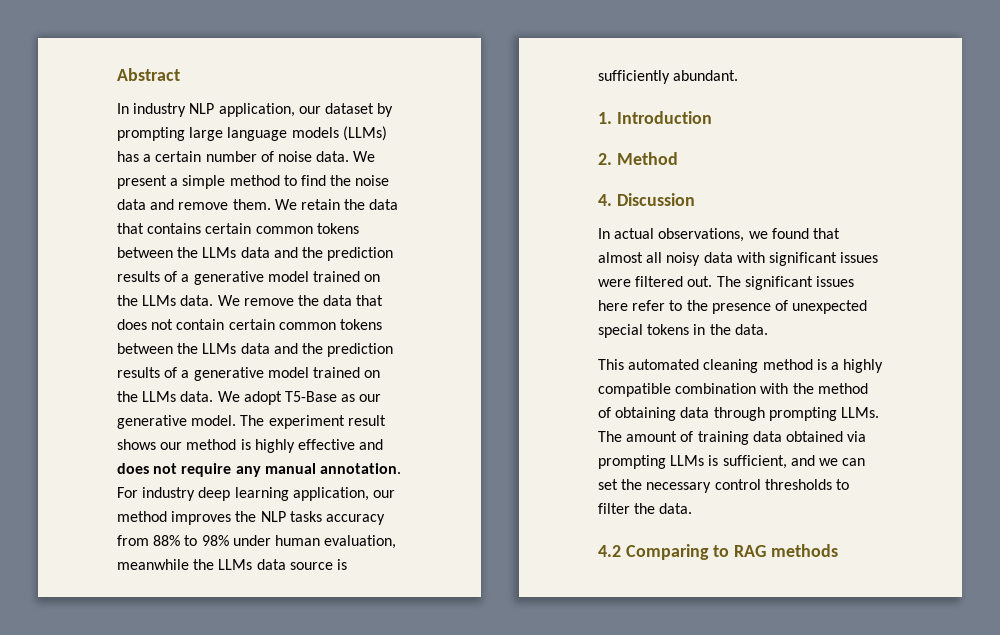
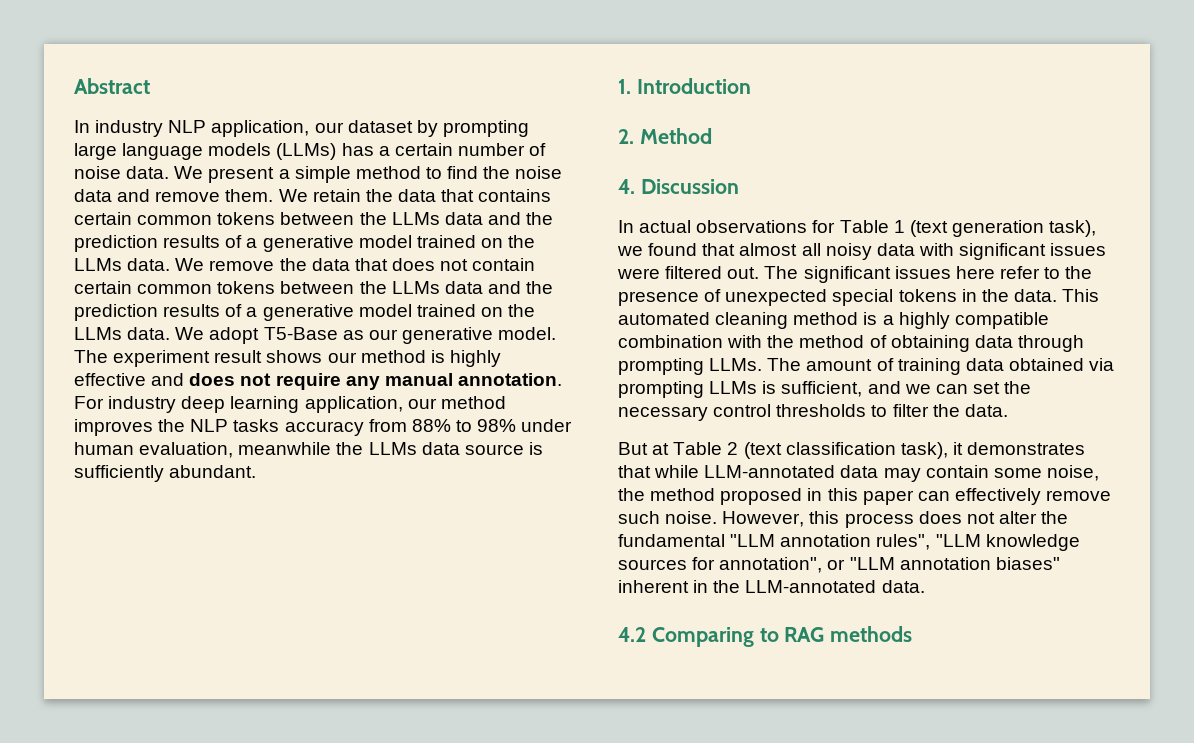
- In actual observations, we found that almost all noisy data with significant issues were filtered out.
+ In actual observations for Table 1 (text generation task), we found that almost all noisy data with significant issues were filtered out.
- The significant issues here refer to the presence of unexpected special tokens in the data.
- This automated cleaning method is a highly compatible combination with the method of obtaining data through prompting LLMs.
+ The significant issues here refer to the presence of unexpected special tokens in the data. This automated cleaning method is a highly compatible combination with the method of obtaining data through prompting LLMs.
+ But at Table 2 (text classification task), it demonstrates that while LLM-annotated data may contain some noise, the method proposed in this paper can effectively remove such noise. However, this process does not alter the fundamental "LLM annotation rules", "LLM knowledge sources for annotation", or "LLM annotation biases" inherent in the LLM-annotated data.

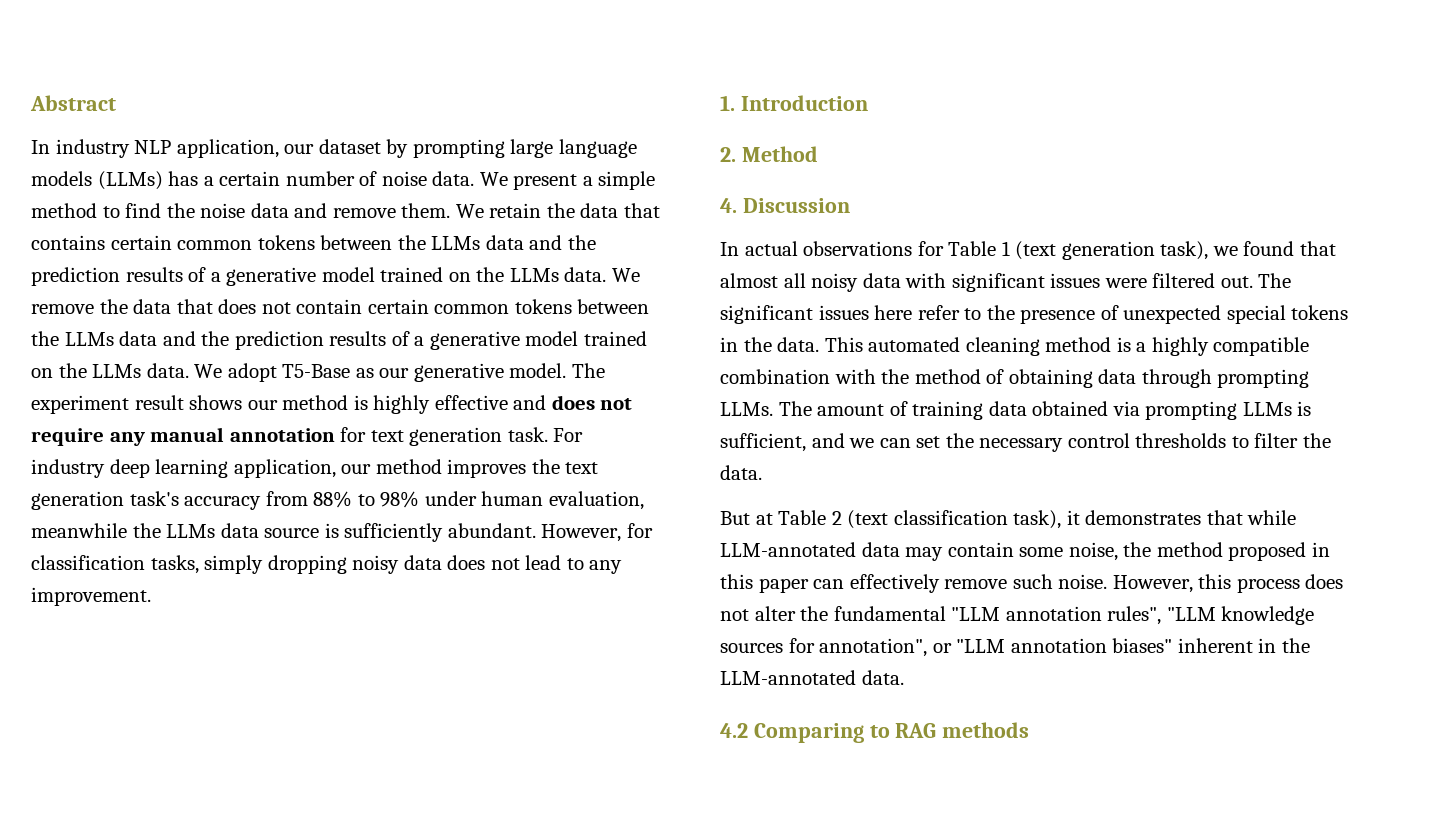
- The experiment result shows our method is highly effective and does not require any manual annotation.
+ The experiment result shows our method is highly effective and does not require any manual annotation for text generation task.
- For industry deep learning application, our method improves the NLP tasks accuracy from 88% to 98% under human evaluation, meanwhile the LLMs data source is sufficiently abundant.
+ For industry deep learning application, our method improves the text generation task's accuracy from 88% to 98% under human evaluation, meanwhile the LLMs data source is sufficiently abundant. However, for classification tasks, simply dropping noisy data does not lead to any improvement.

